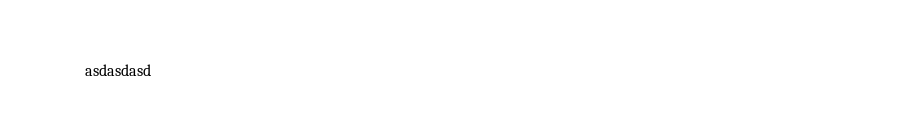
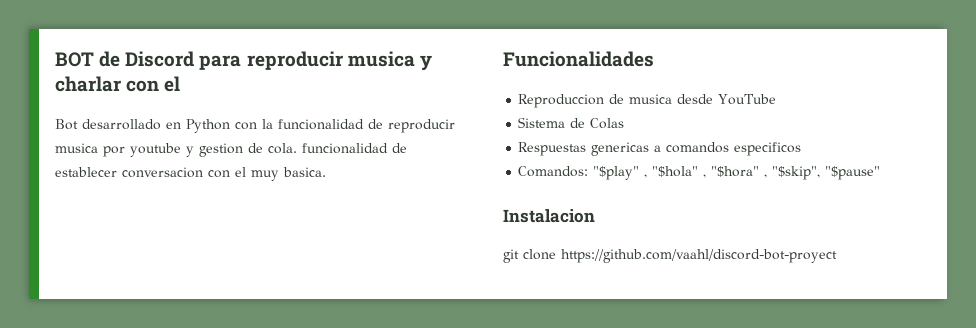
- asdasdasd
+ BOT de Discord para reproducir musica y charlar con el
+ Bot desarrollado en Python con la funcionalidad de reproducir musica por youtube y gestion de cola. funcionalidad de establecer conversacion con el muy basica.
+ Funcionalidades
+ Reproduccion de musica desde YouTube
+ Sistema de Colas
+ Respuestas genericas a comandos especificos
+ Comandos: "$play" , "$hola" , "$hora" , "$skip", "$pause"
+ Instalacion
+ git clone https://github.com/vaahl/discord-bot-proyect

